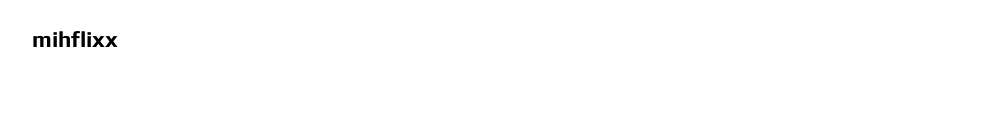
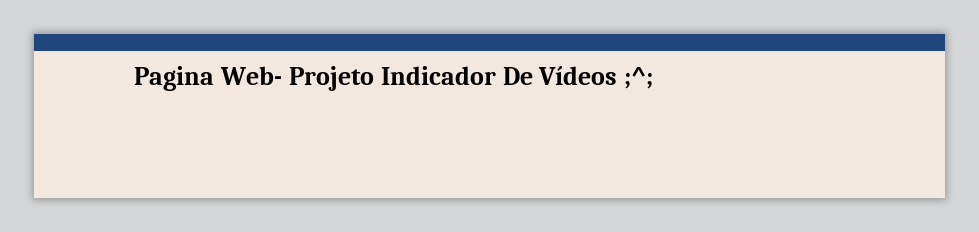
- mihflixx
+ Pagina Web- Projeto Indicador De Vídeos ;^;

